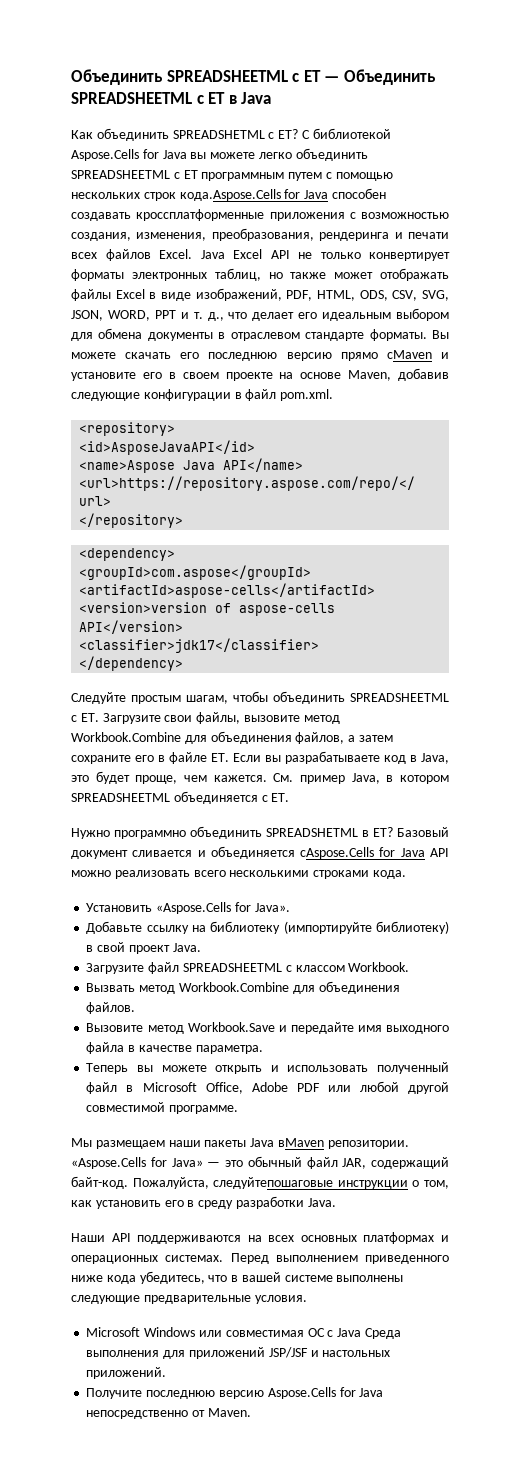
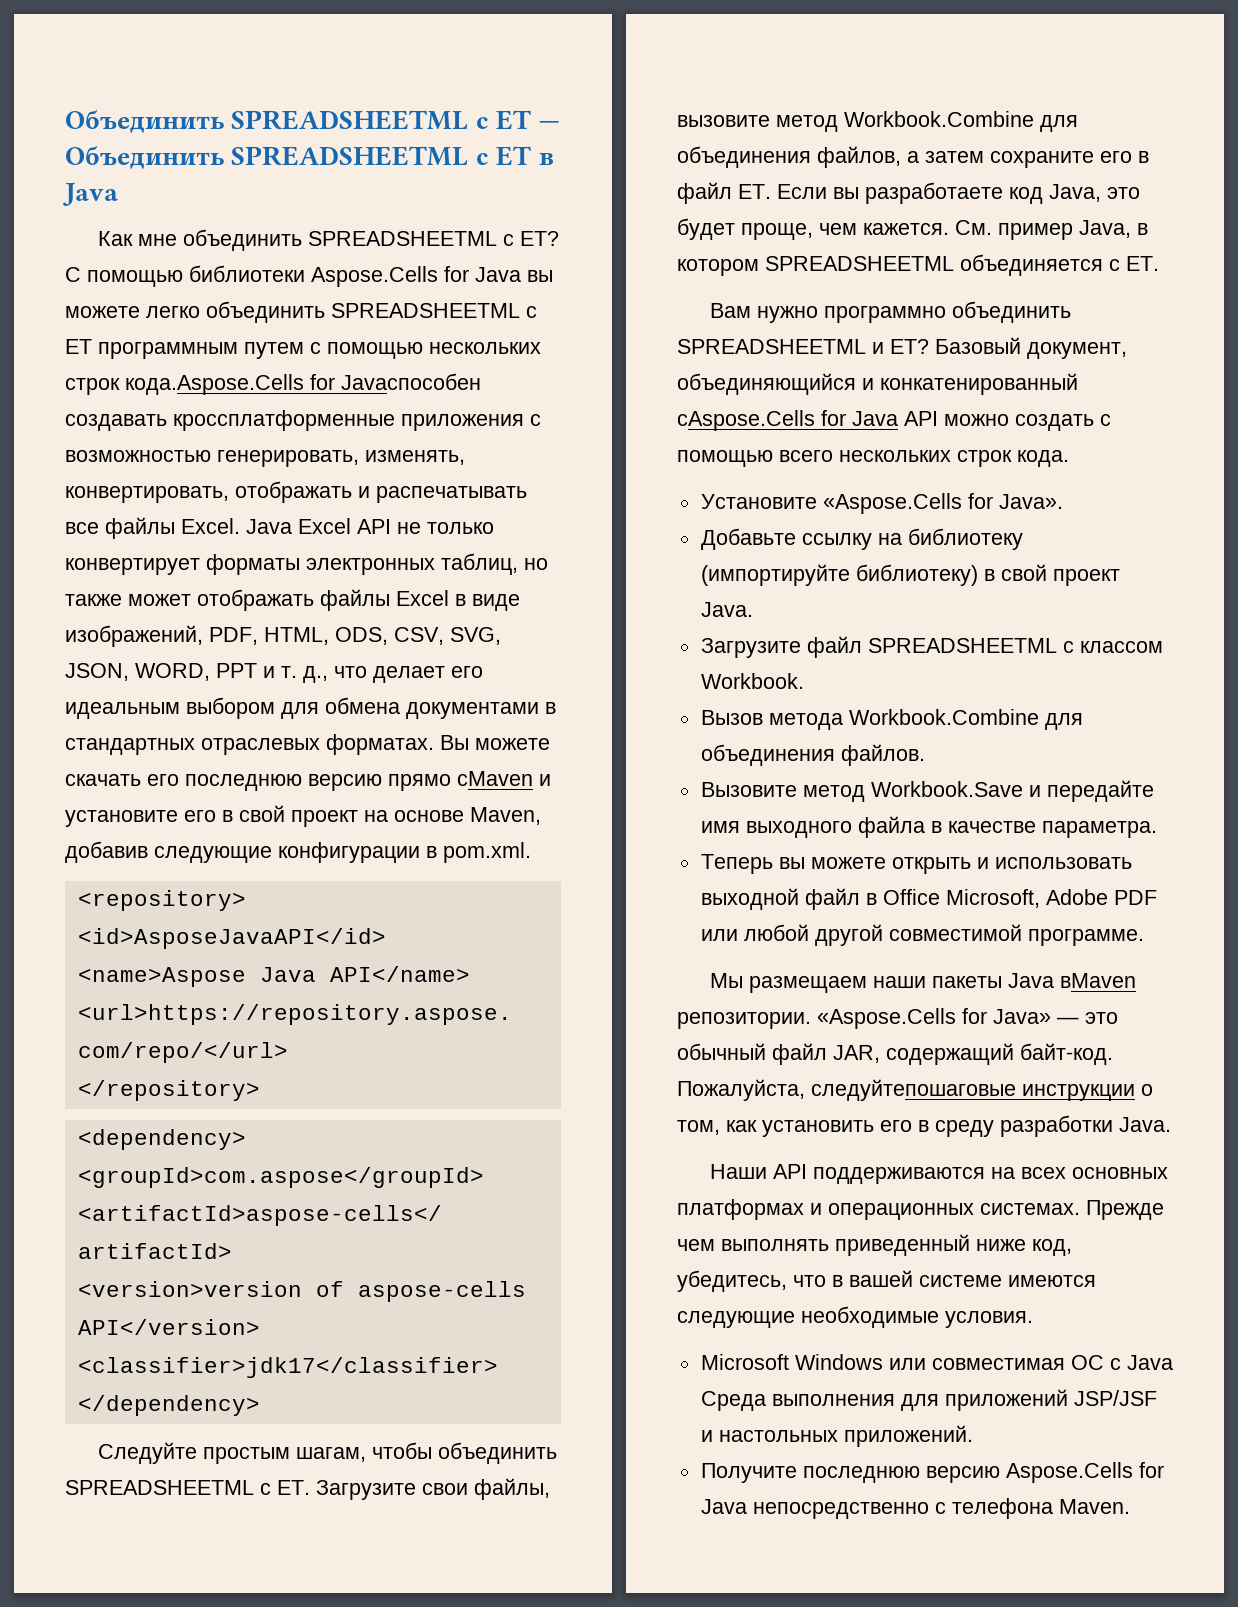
- Как объединить SPREADSHETML с ET?
+ Как мне объединить SPREADSHEETML с ET?
- С библиотекой Aspose.Cells for Java вы можете легко объединить SPREADSHEETML с ET программным путем с помощью нескольких строк кода.Aspose.Cells for Java способен создавать кроссплатформенные приложения с возможностью создания, изменения, преобразования, рендеринга и печати всех файлов Excel.
+ С помощью библиотеки Aspose.Cells for Java вы можете легко объединить SPREADSHEETML с ET программным путем с помощью нескольких строк кода.Aspose.Cells for Javaспособен создавать кроссплатформенные приложения с возможностью генерировать, изменять, конвертировать, отображать и распечатывать все файлы Excel.
- Java Excel API не только конвертирует форматы электронных таблиц, но также может отображать файлы Excel в виде изображений, PDF, HTML, ODS, CSV, SVG, JSON, WORD, PPT и т. д., что делает его идеальным выбором для обмена документы в отраслевом стандарте форматы.
+ Java Excel API не только конвертирует форматы электронных таблиц, но также может отображать файлы Excel в виде изображений, PDF, HTML, ODS, CSV, SVG, JSON, WORD, PPT и т. д., что делает его идеальным выбором для обмена документами в стандартных отраслевых форматах.
- Вы можете скачать его последнюю версию прямо сMaven и установите его в своем проекте на основе Maven, добавив следующие конфигурации в файл pom.xml.
+ Вы можете скачать его последнюю версию прямо сMaven и установите его в свой проект на основе Maven, добавив следующие конфигурации в pom.xml.
- Следуйте простым шагам, чтобы объединить SPREADSHEETML с ET. Загрузите свои файлы, вызовите метод Workbook.Combine для объединения файлов, а затем сохраните его в файле ET. Если вы разрабатываете код в Java, это будет проще, чем кажется.
+ Следуйте простым шагам, чтобы объединить SPREADSHEETML с ET. Загрузите свои файлы, вызовите метод Workbook.Combine для объединения файлов, а затем сохраните его в файл ET. Если вы разработаете код Java, это будет проще, чем кажется.
- Нужно программно объединить SPREADSHETML в ET? Базовый документ сливается и объединяется сAspose.Cells for Java API можно реализовать всего несколькими строками кода.
+ Вам нужно программно объединить SPREADSHEETML и ET? Базовый документ, объединяющийся и конкатенированный сAspose.Cells for Java API можно создать с помощью всего нескольких строк кода.
- Установить «Aspose.Cells for Java».
+ Установите «Aspose.Cells for Java».
- Вызвать метод Workbook.Combine для объединения файлов.
+ Вызов метода Workbook.Combine для объединения файлов.
- Теперь вы можете открыть и использовать полученный файл в Microsoft Office, Adobe PDF или любой другой совместимой программе.
+ Теперь вы можете открыть и использовать выходной файл в Office Microsoft, Adobe PDF или любой другой совместимой программе.
- Перед выполнением приведенного ниже кода убедитесь, что в вашей системе выполнены следующие предварительные условия.
+ Прежде чем выполнять приведенный ниже код, убедитесь, что в вашей системе имеются следующие необходимые условия.
- Получите последнюю версию Aspose.Cells for Java непосредственно от Maven.
+ Получите последнюю версию Aspose.Cells for Java непосредственно с телефона Maven.

